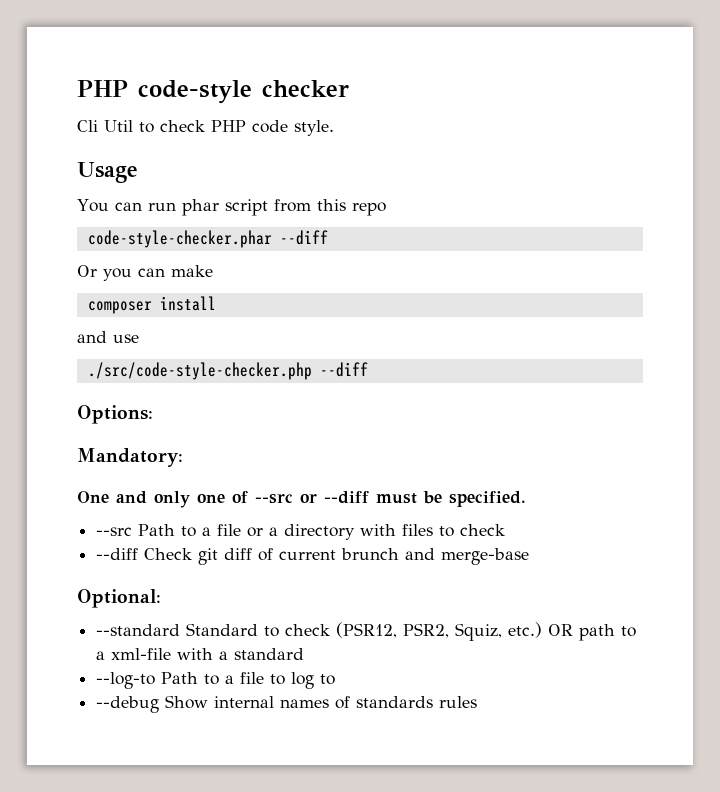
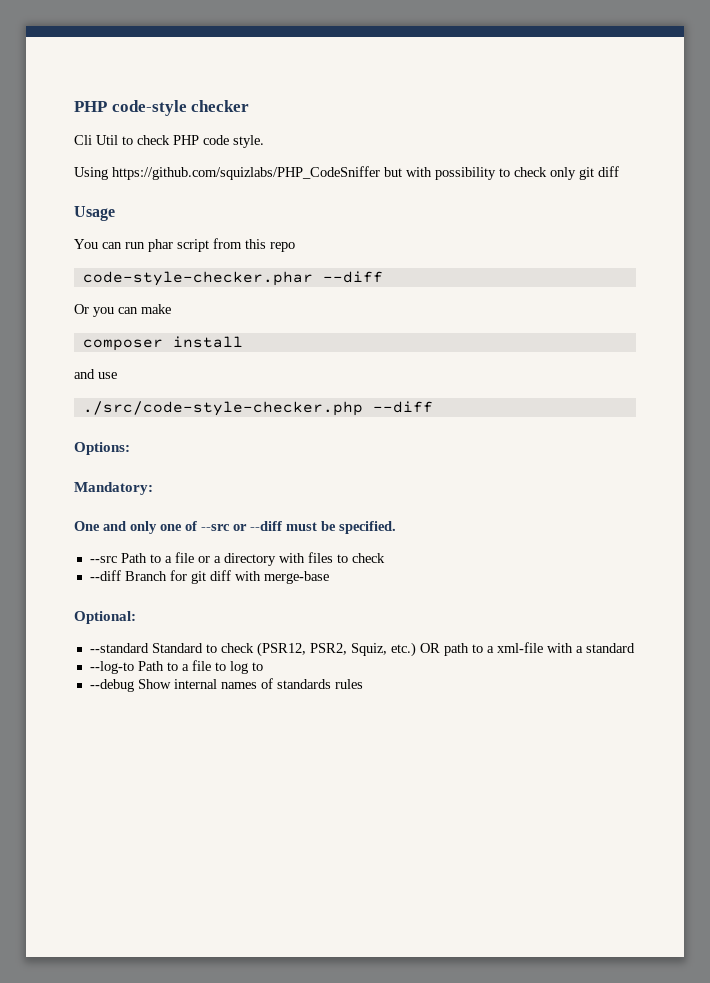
+ Using https://github.com/squizlabs/PHP_CodeSniffer but with possibility to check only git diff
- --diff Check git diff of current brunch and merge-base
+ --diff Branch for git diff with merge-base

